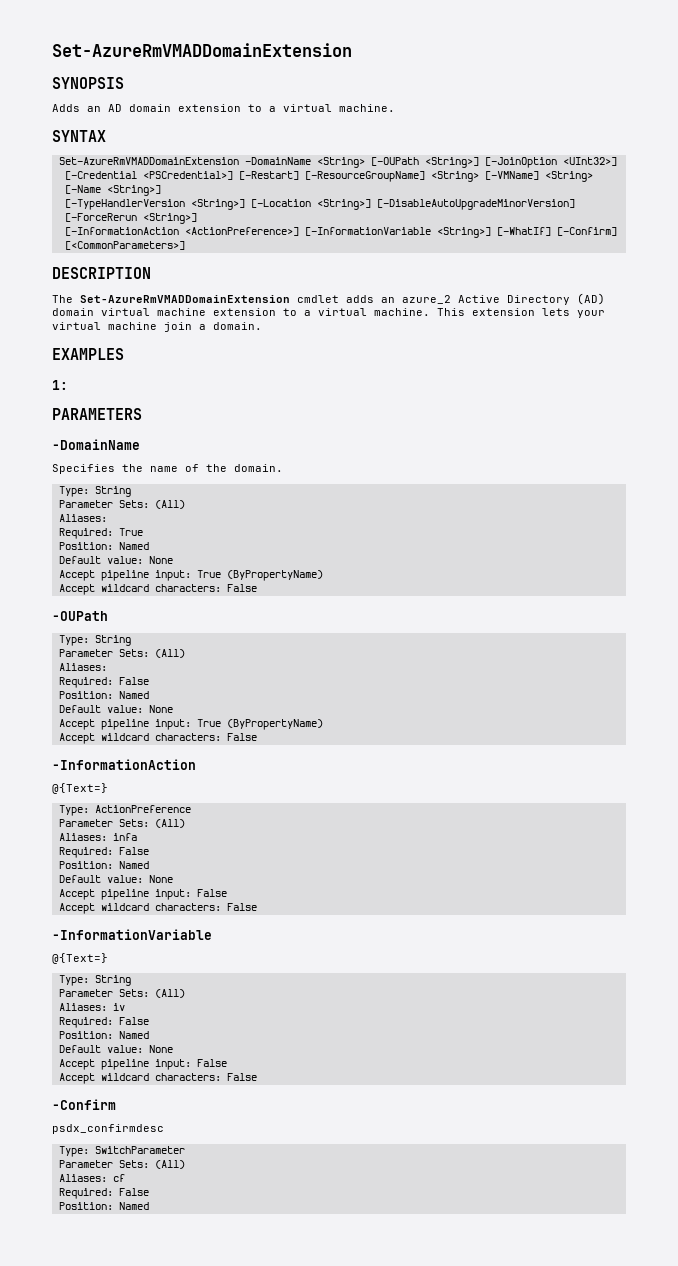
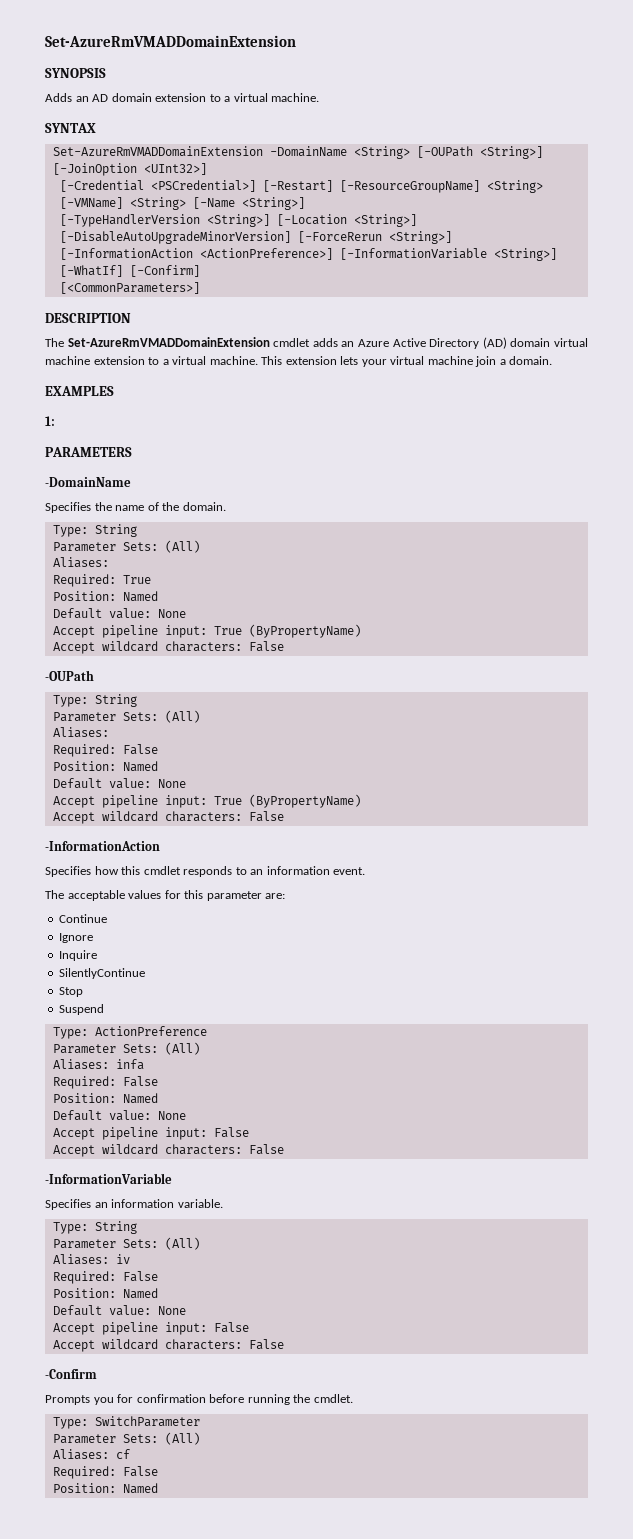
- The Set-AzureRmVMADDomainExtension cmdlet adds an azure_2 Active Directory (AD) domain virtual machine extension to a virtual machine.
+ The Set-AzureRmVMADDomainExtension cmdlet adds an Azure Active Directory (AD) domain virtual machine extension to a virtual machine.
  -InformationAction
- @{Text=}
+ Specifies how this cmdlet responds to an information event.
+ The acceptable values for this parameter are:
+ Continue
+ Ignore
+ Inquire
+ SilentlyContinue
+ Stop
+ Suspend
  -InformationVariable
- @{Text=}
+ Specifies an information variable.
- psdx_confirmdesc
+ Prompts you for confirmation before running the cmdlet.

